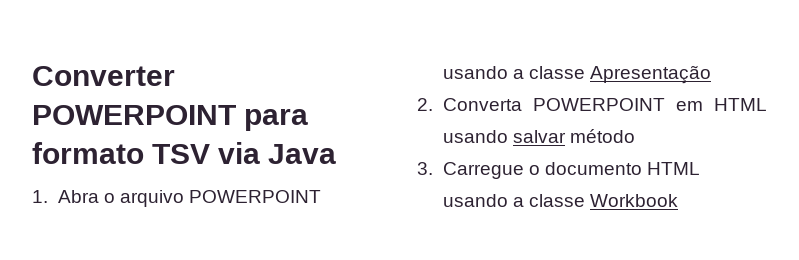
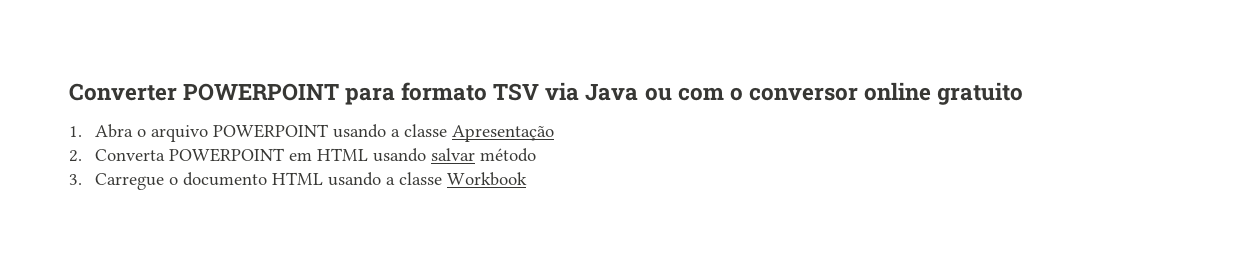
- Converter POWERPOINT para formato TSV via Java
+ Converter POWERPOINT para formato TSV via Java ou com o conversor online gratuito

